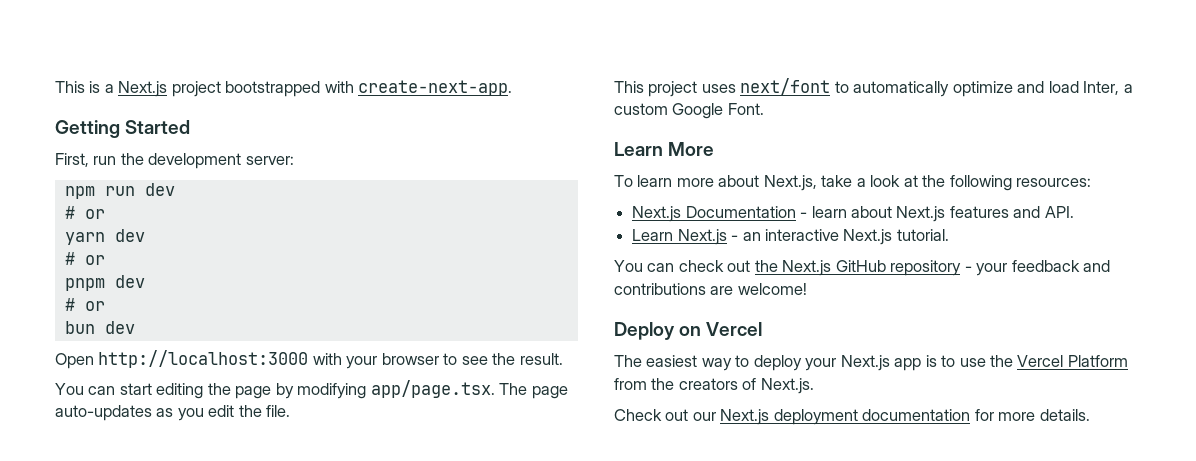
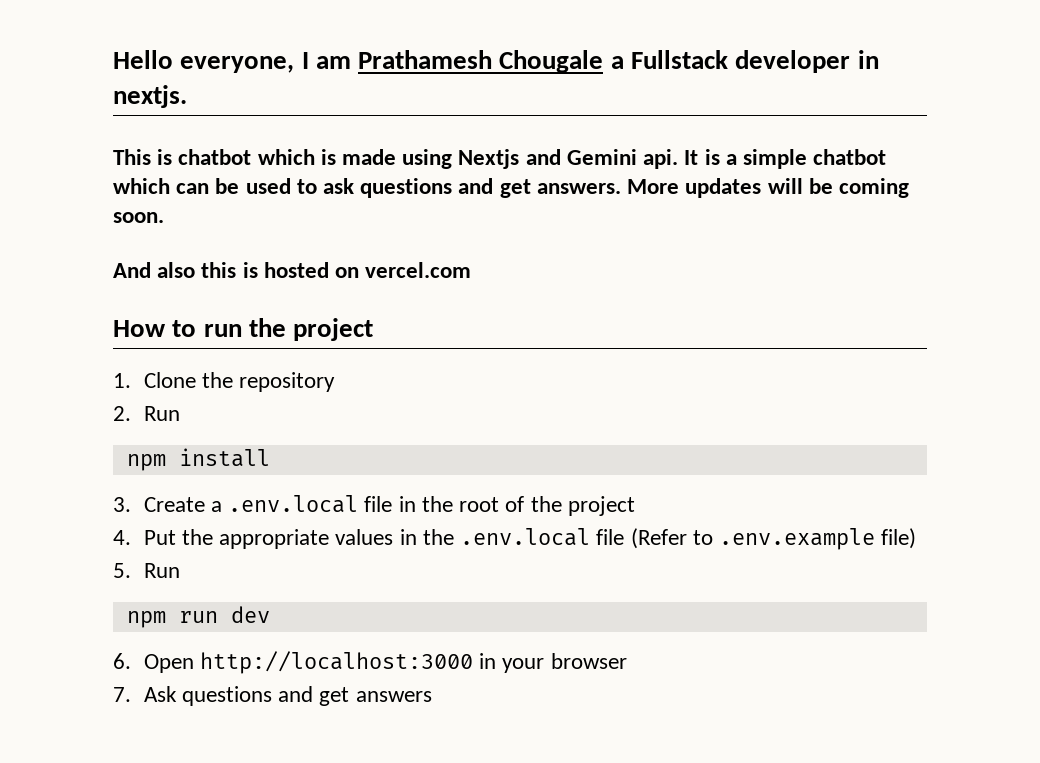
- This is a Next.js project bootstrapped with create-next-app.
- Getting Started
- First, run the development server:
+ Hello everyone, I am Prathamesh Chougale a Fullstack developer in nextjs.
+ This is chatbot which is made using Nextjs and Gemini api. It is a simple chatbot which can be used to ask questions and get answers. More updates will be coming soon.
+ And also this is hosted on vercel.com
+ How to run the project
+ 1. Clone the repository
+ 2. Run
+ npm install
+ 3. Create a .env.local file in the root of the project
+ 4. Put the appropriate values in the .env.local file (Refer to .env.example file)
+ 5. Run
  npm run dev
- # or
- yarn dev
- # or
- pnpm dev
- # or
- bun dev
- Open http://localhost:3000 with your browser to see the result.
- You can start editing the page by modifying app/page.tsx. The page auto-updates as you edit the file.
- This project uses next/font to automatically optimize and load Inter, a custom Google Font.
- Learn More
- To learn more about Next.js, take a look at the following resources:
- Next.js Documentation - learn about Next.js features and API.
- Learn Next.js - an interactive Next.js tutorial.
- You can check out the Next.js GitHub repository - your feedback and contributions are welcome!
- Deploy on Vercel
- The easiest way to deploy your Next.js app is to use the Vercel Platform from the creators of Next.js.
- Check out our Next.js deployment documentation for more details.
+ 6. Open http://localhost:3000 in your browser
+ 7. Ask questions and get answers

